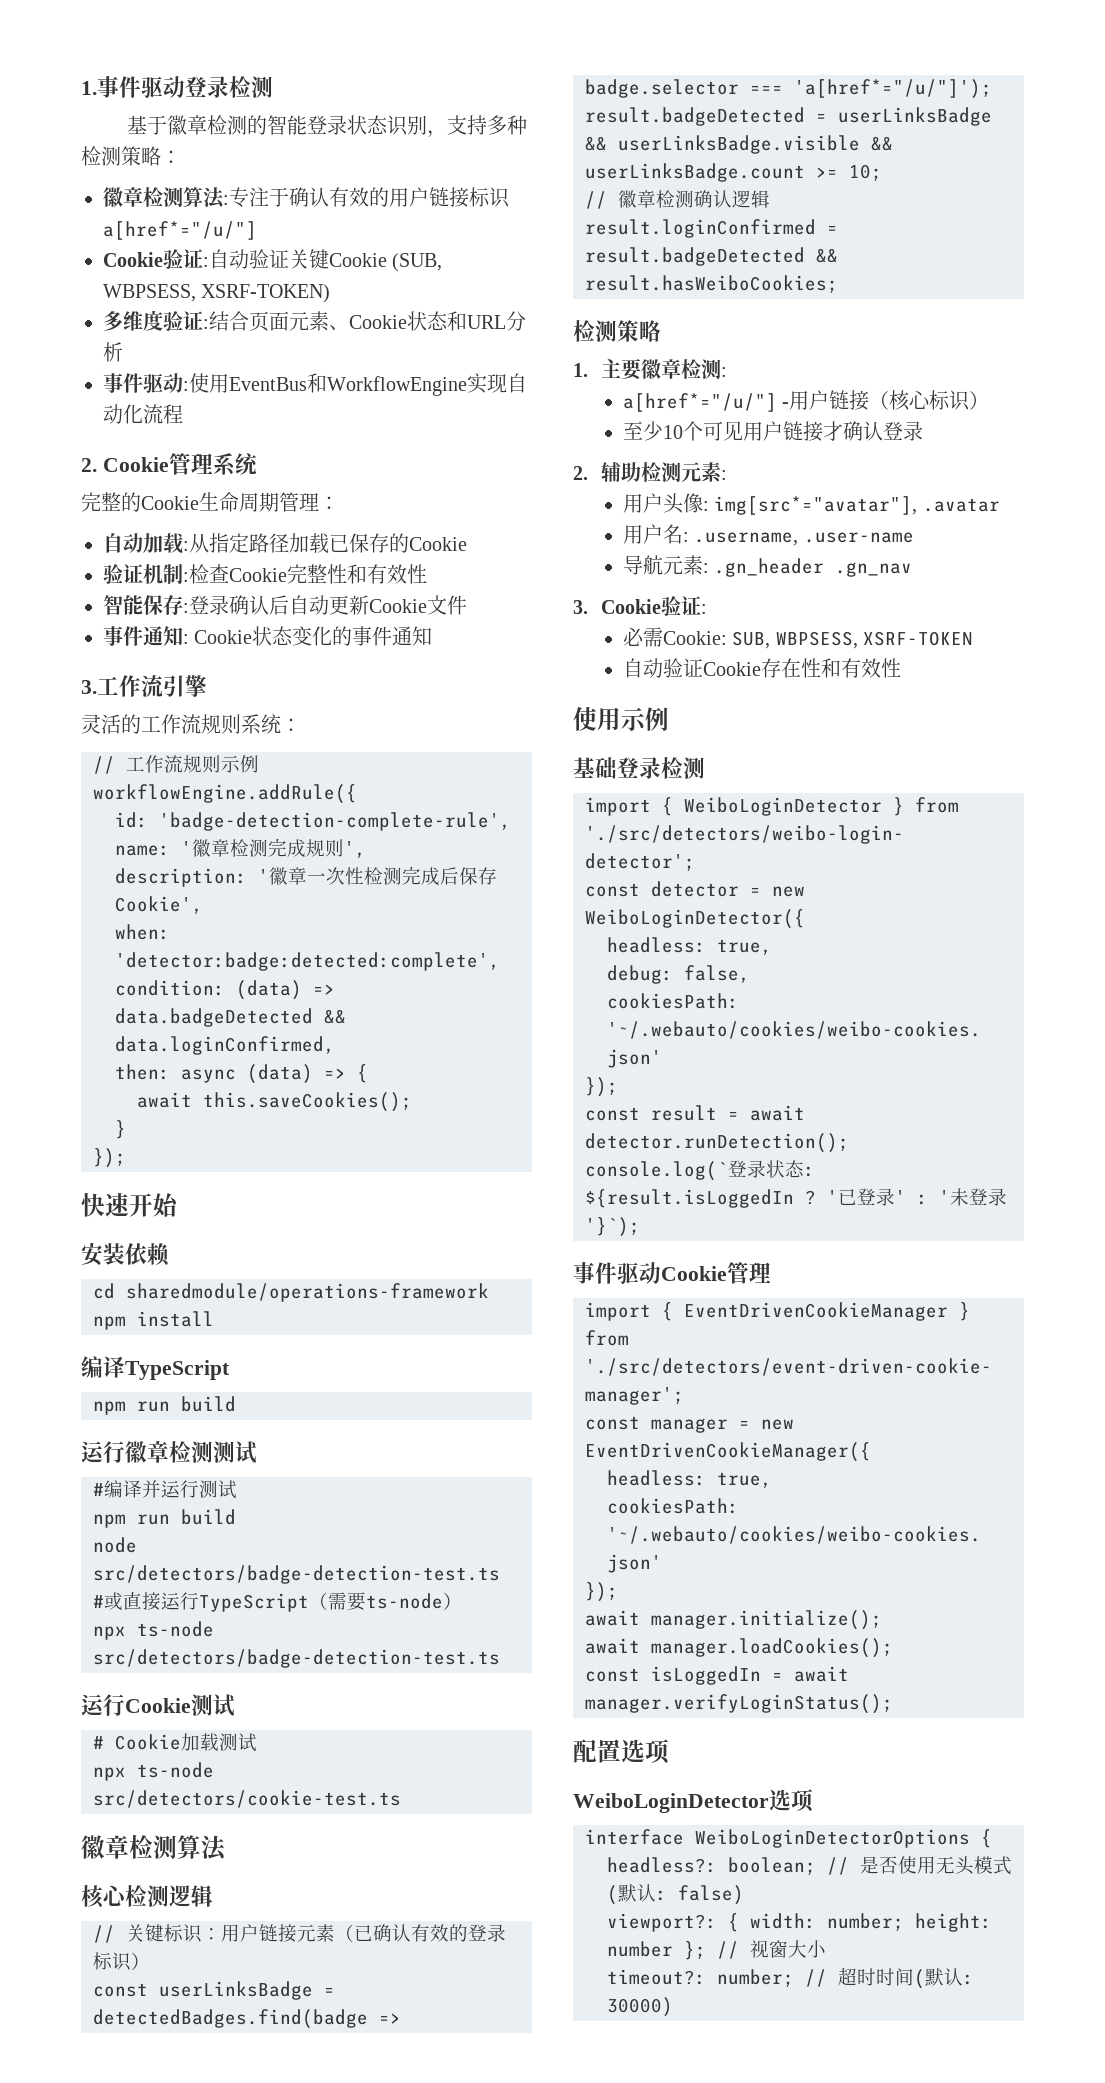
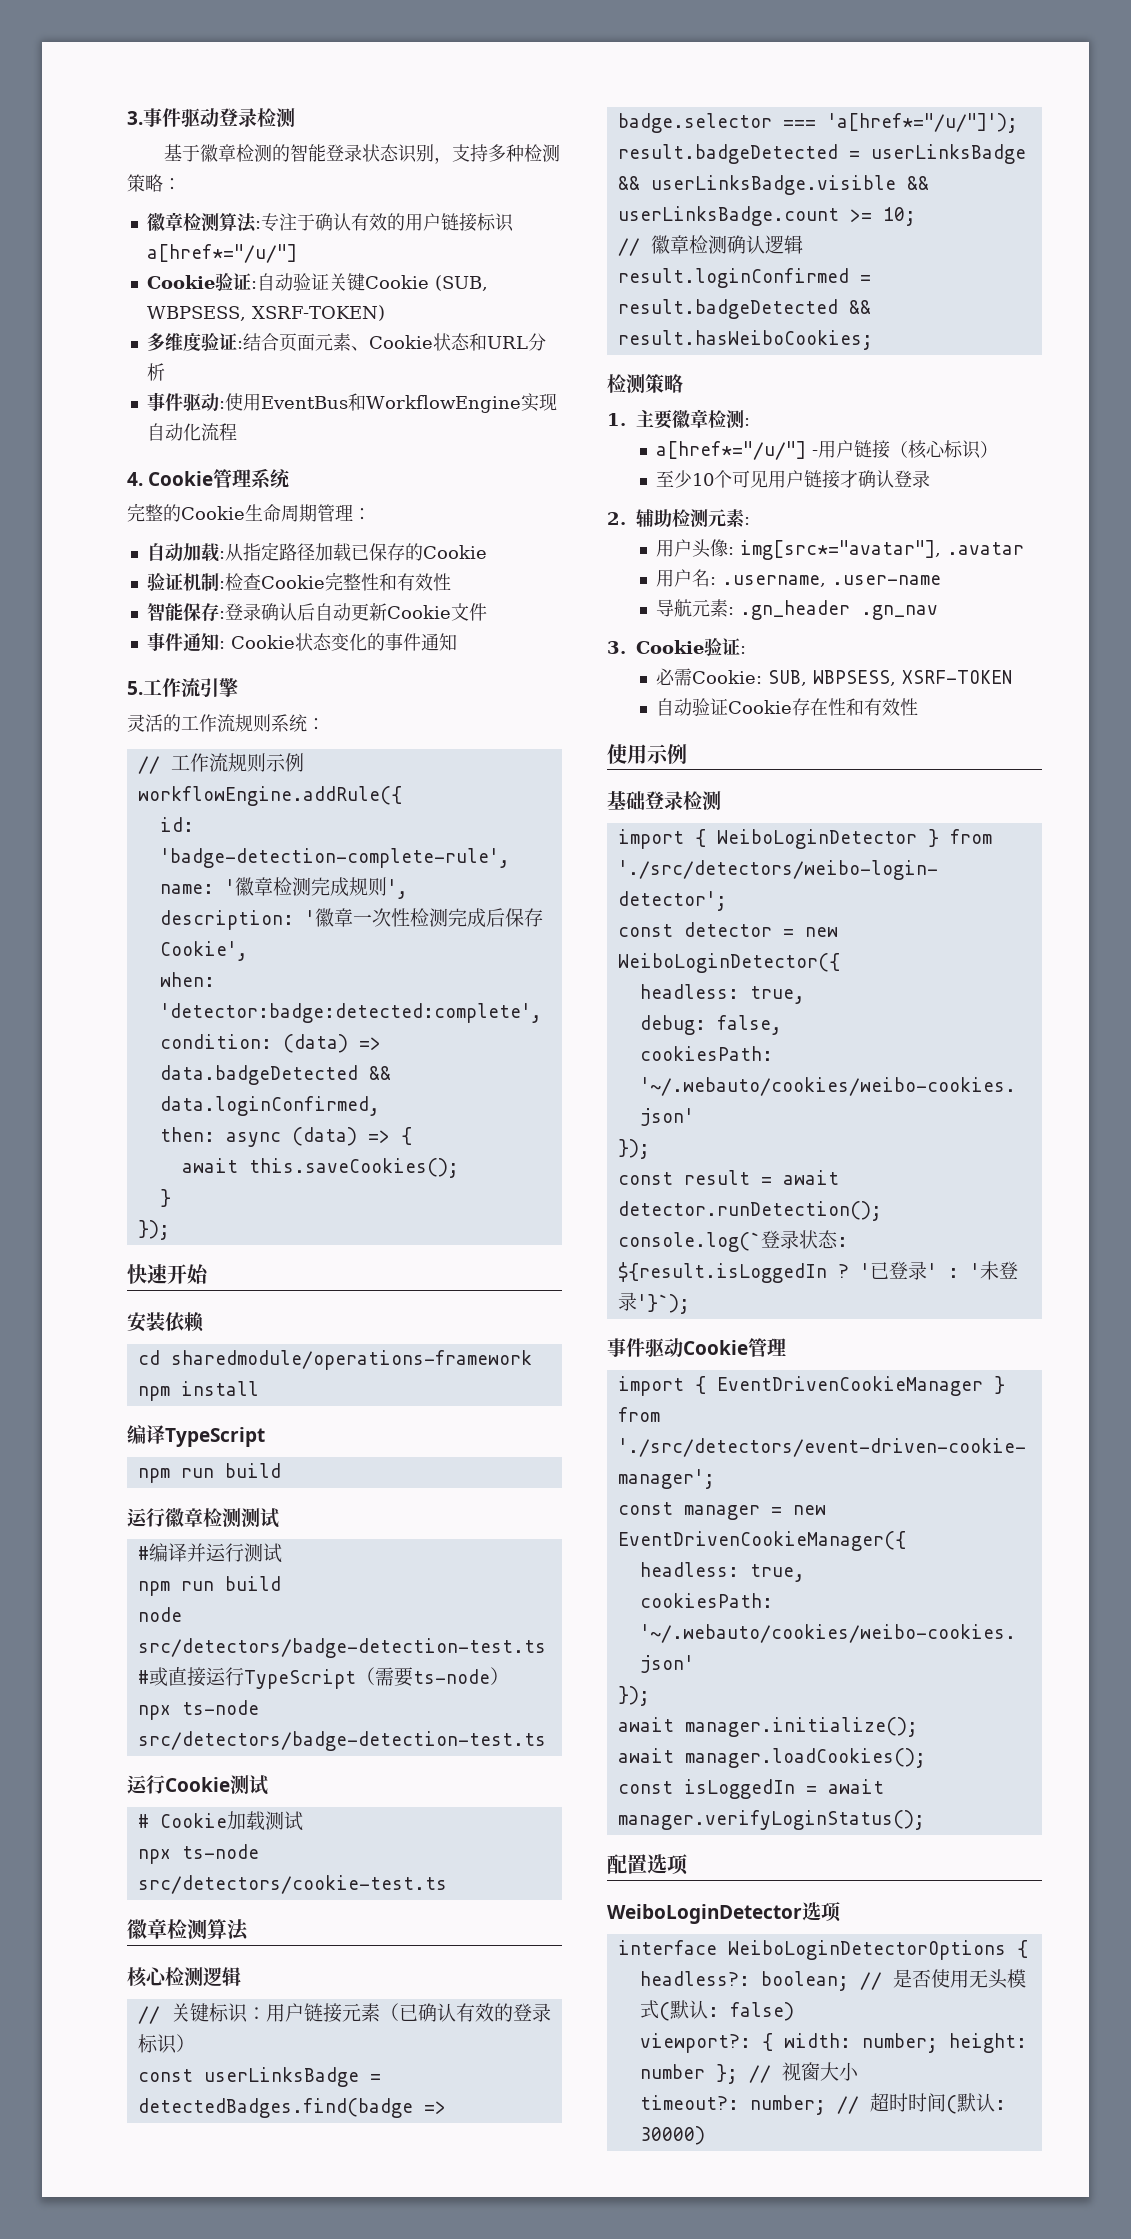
- 1.事件驱动登录检测
+ 3.事件驱动登录检测
- 2. Cookie管理系统
+ 4. Cookie管理系统
- 3.工作流引擎
+ 5.工作流引擎

